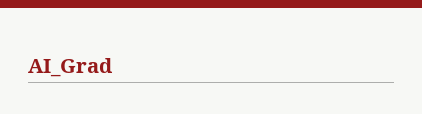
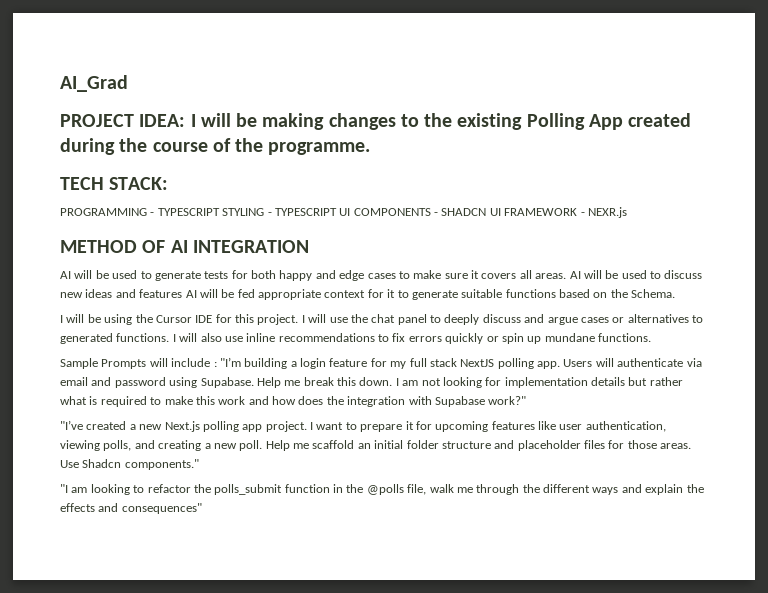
+ PROJECT IDEA: I will be making changes to the existing Polling App created during the course of the programme.
+ TECH STACK:
+ PROGRAMMING - TYPESCRIPT STYLING - TYPESCRIPT UI COMPONENTS - SHADCN UI FRAMEWORK - NEXR.js
+ METHOD OF AI INTEGRATION
+ AI will be used to generate tests for both happy and edge cases to make sure it covers all areas. AI will be used to discuss new ideas and features AI will be fed appropriate context for it to generate suitable functions based on the Schema.
+ I will be using the Cursor IDE for this project. I will use the chat panel to deeply discuss and argue cases or alternatives to generated functions. I will also use inline recommendations to fix errors quickly or spin up mundane functions.
+ Sample Prompts will include : "I’m building a login feature for my full stack NextJS polling app. Users will authenticate via email and password using Supabase. Help me break this down. I am not looking for implementation details but rather what is required to make this work and how does the integration with Supabase work?"
+ "I’ve created a new Next.js polling app project. I want to prepare it for upcoming features like user authentication, viewing polls, and creating a new poll. Help me scaffold an initial folder structure and placeholder files for those areas. Use Shadcn components."
+ "I am looking to refactor the polls_submit function in the @polls file, walk me through the different ways and explain the effects and consequences"

